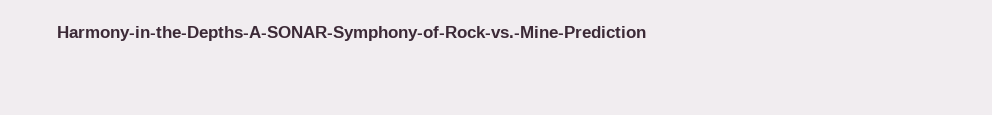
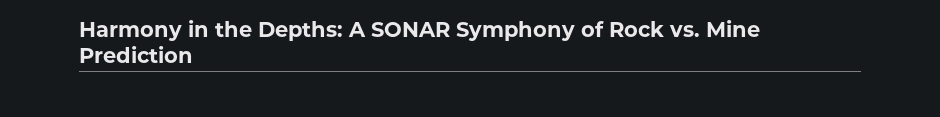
- Harmony-in-the-Depths-A-SONAR-Symphony-of-Rock-vs.-Mine-Prediction
+ Harmony in the Depths: A SONAR Symphony of Rock vs. Mine Prediction

